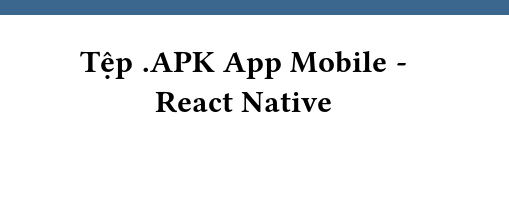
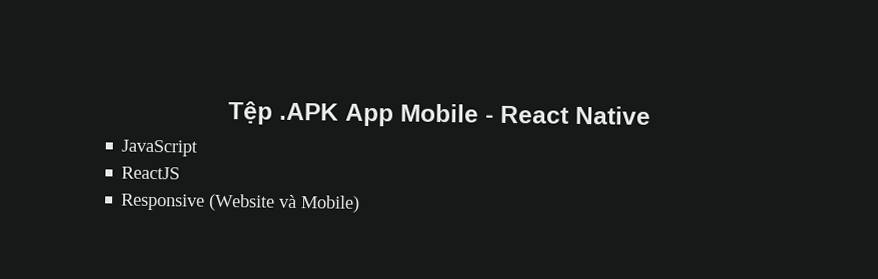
+ JavaScript
+ ReactJS
+ Responsive (Website và Mobile)

